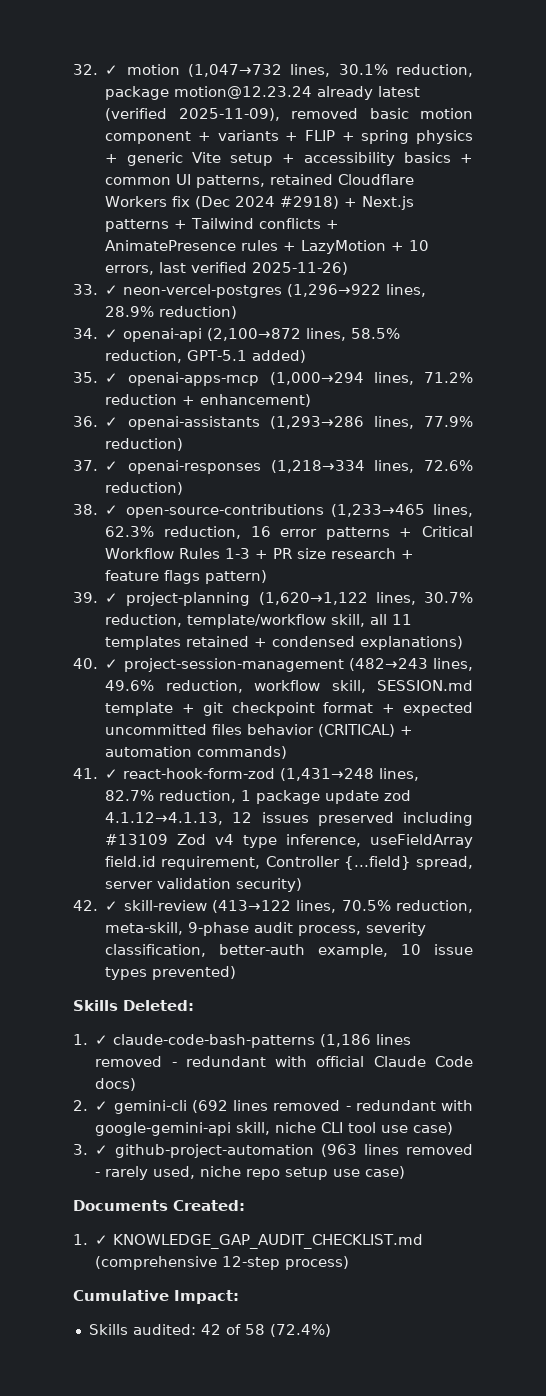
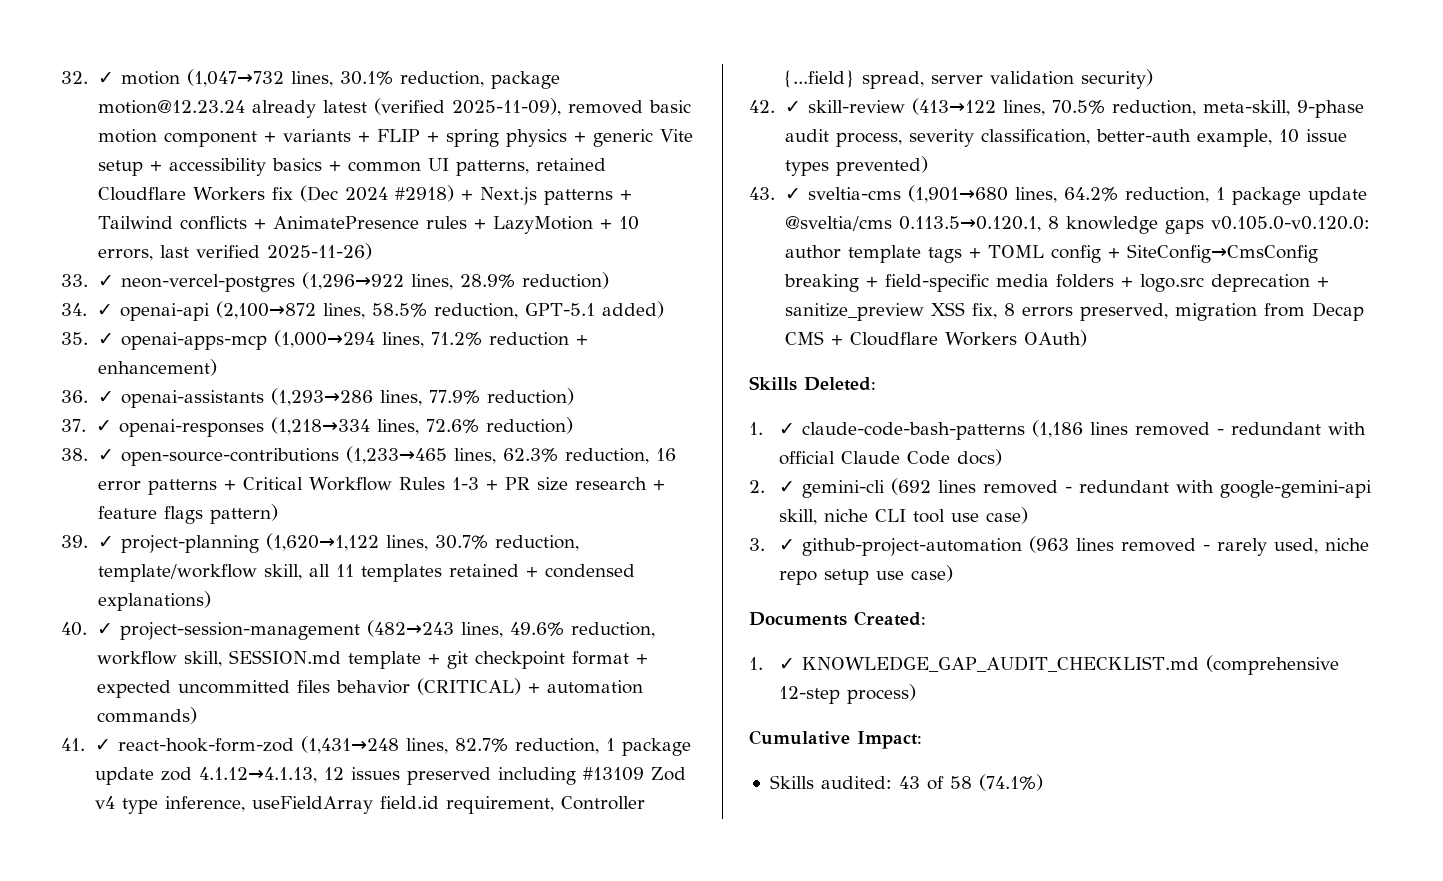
+ 43. ✓ sveltia-cms (1,901→680 lines, 64.2% reduction, 1 package update @sveltia/cms 0.113.5→0.120.1, 8 knowledge gaps v0.105.0-v0.120.0: author template tags + TOML config + SiteConfig→CmsConfig breaking + field-specific media folders + logo.src deprecation + sanitize_preview XSS fix, 8 errors preserved, migration from Decap CMS + Cloudflare Workers OAuth)
- Skills audited: 42 of 58 (72.4%)
+ Skills audited: 43 of 58 (74.1%)

